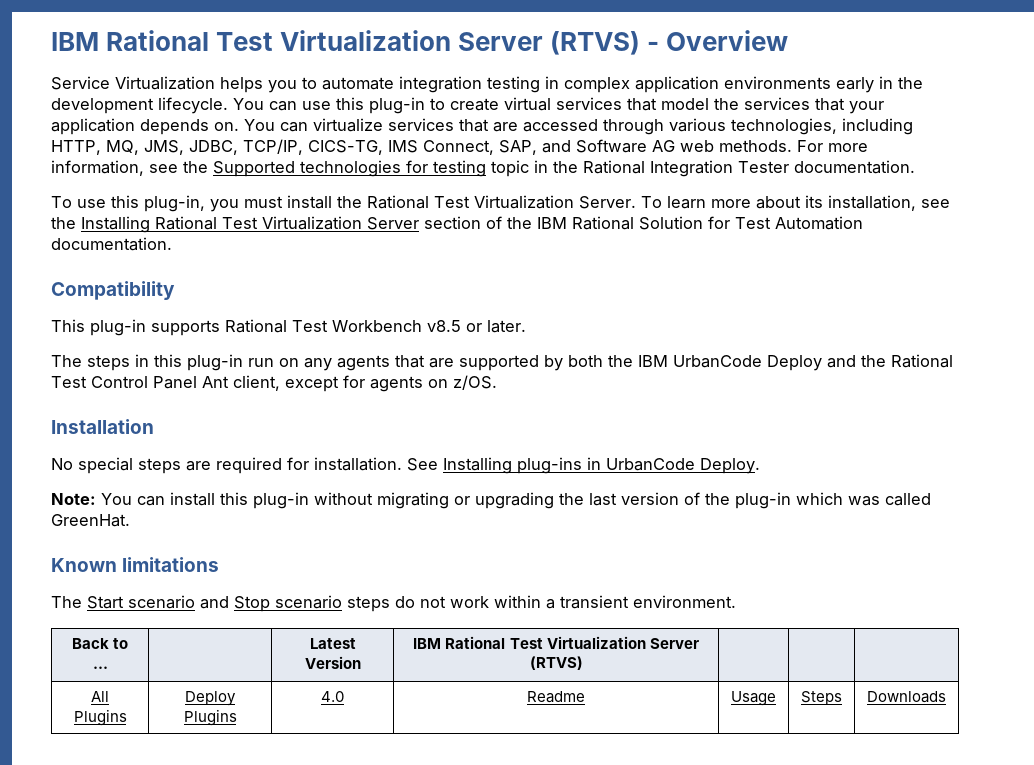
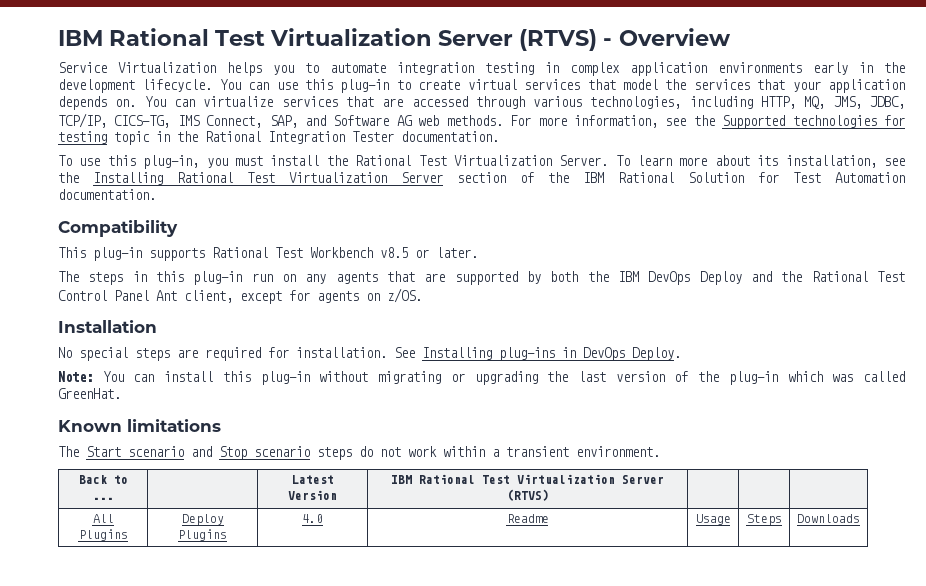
- The steps in this plug-in run on any agents that are supported by both the IBM UrbanCode Deploy and the Rational Test Control Panel Ant client, except for agents on z/OS.
+ The steps in this plug-in run on any agents that are supported by both the IBM DevOps Deploy and the Rational Test Control Panel Ant client, except for agents on z/OS.
- See Installing plug-ins in UrbanCode Deploy.
+ See Installing plug-ins in DevOps Deploy.

